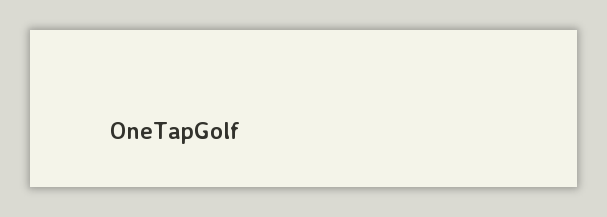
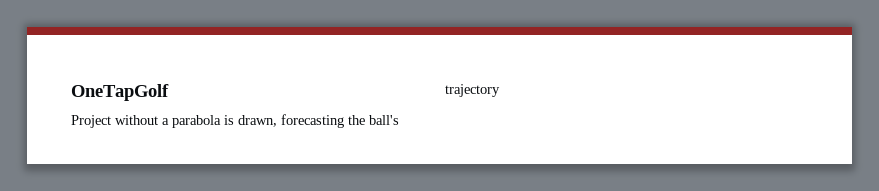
+ Project without a parabola is drawn, forecasting the ball's trajectory

